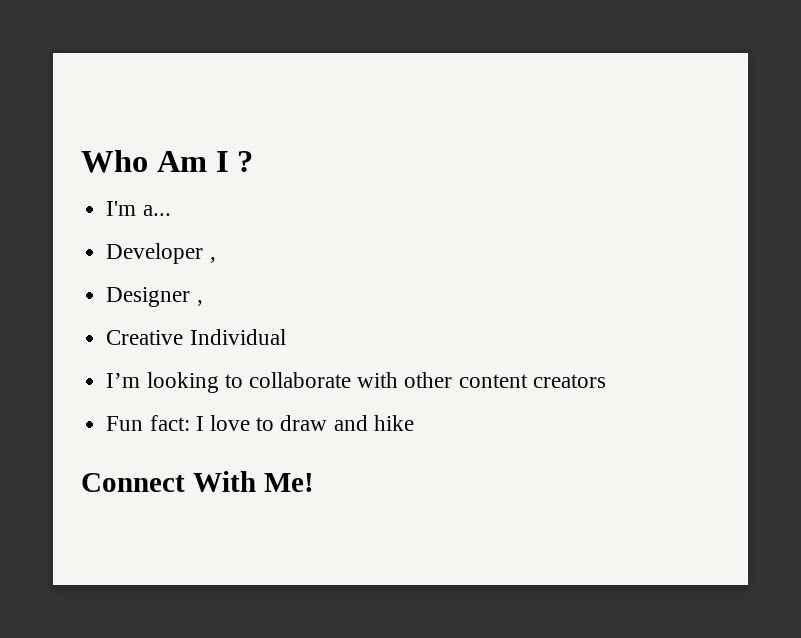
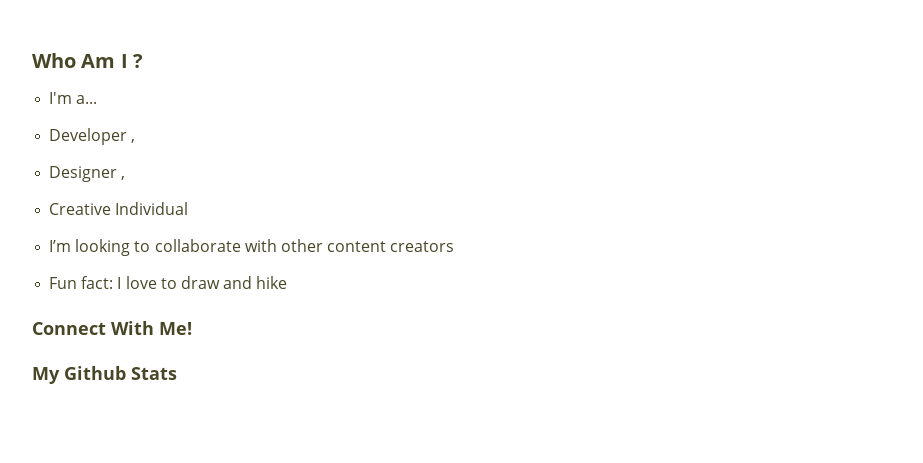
+ My Github Stats

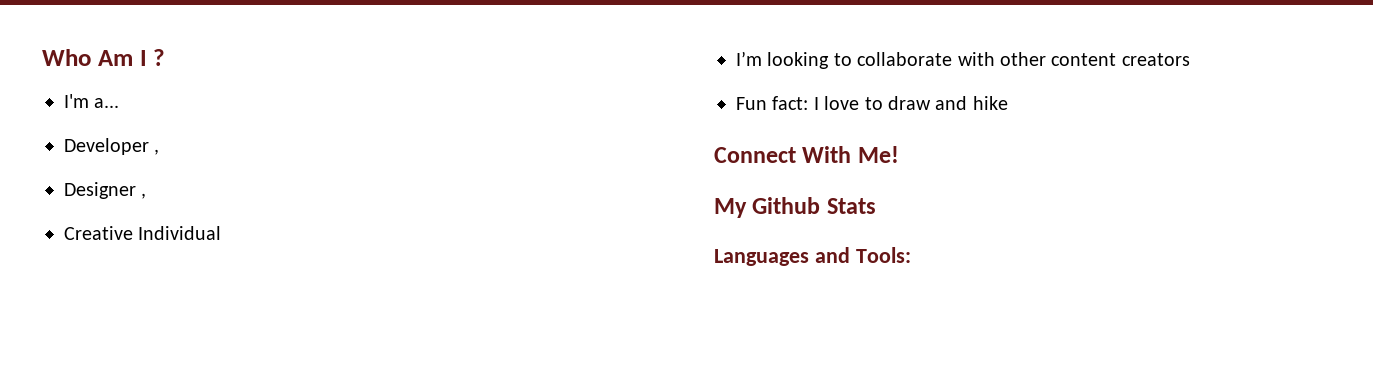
+ Languages and Tools:

